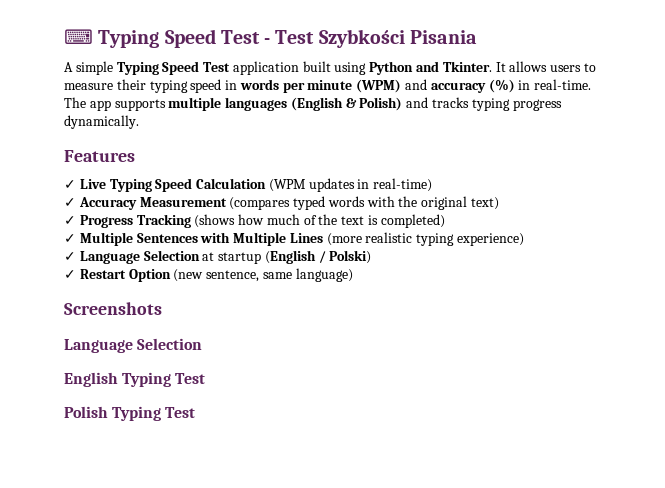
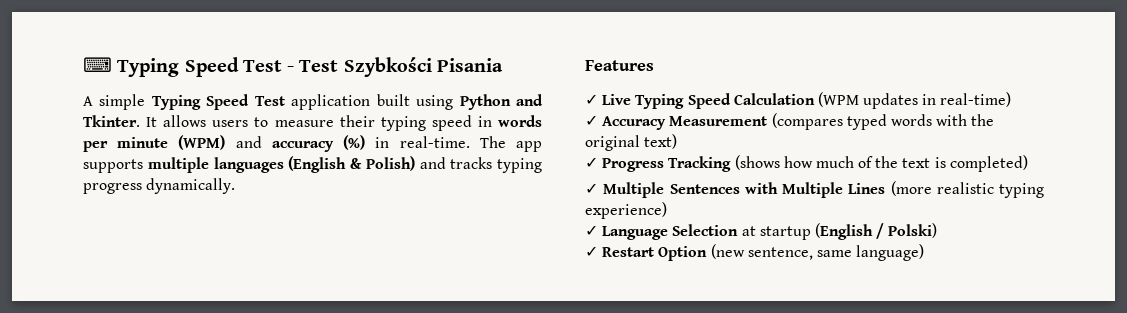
- Screenshots
- Language Selection
- English Typing Test
- Polish Typing Test

